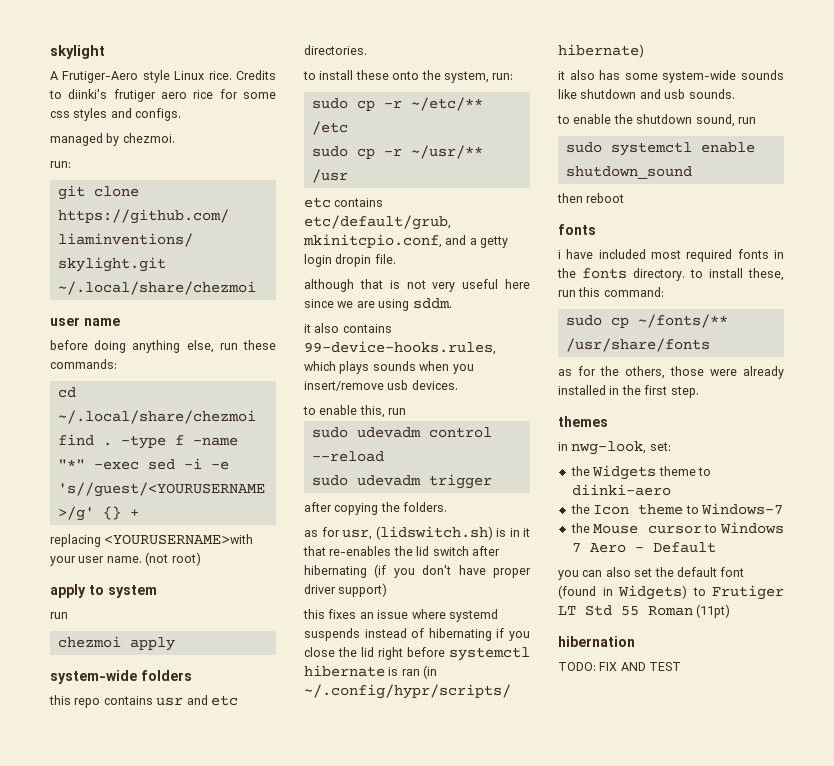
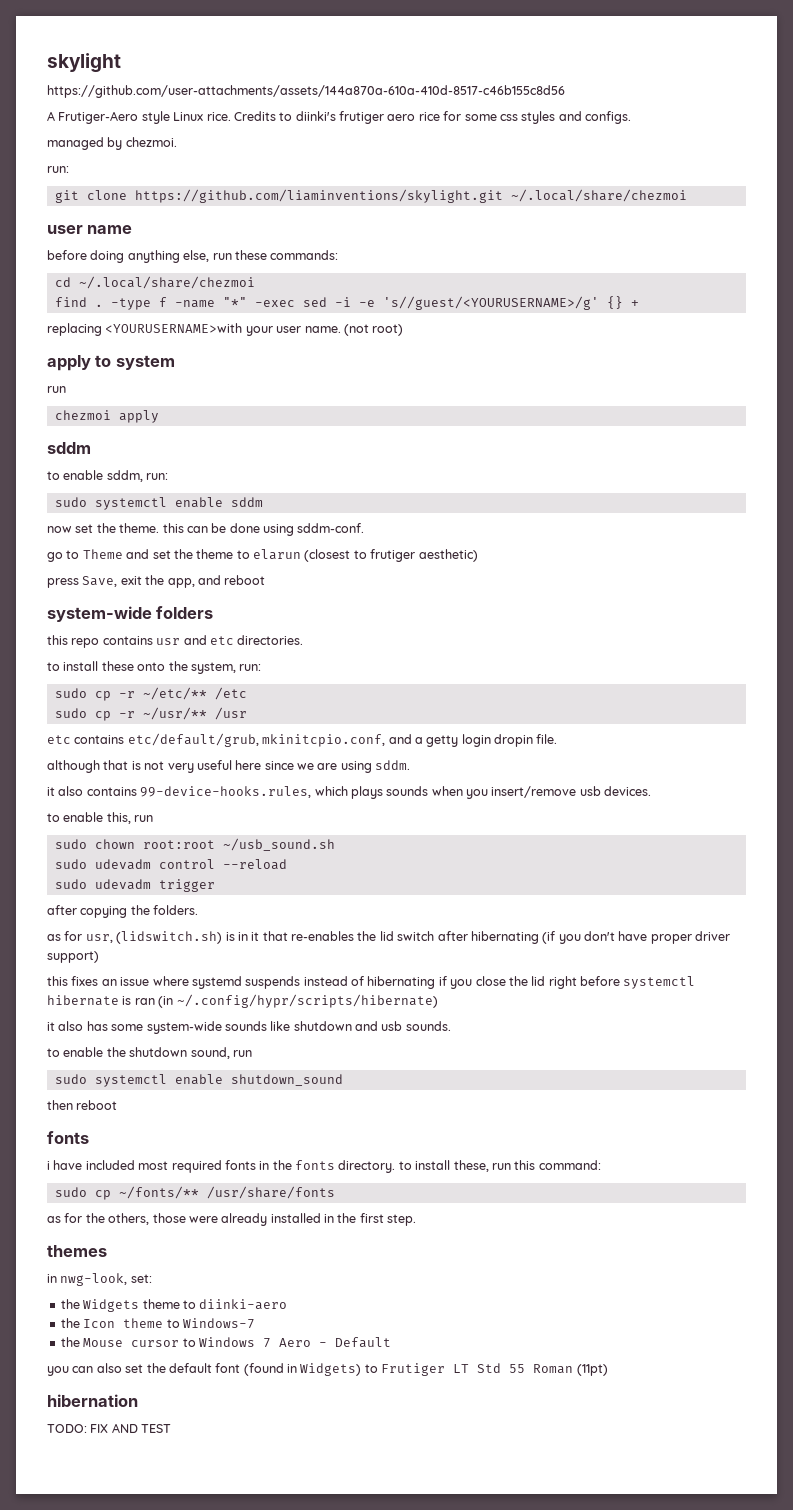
+ https://github.com/user-attachments/assets/144a870a-610a-410d-8517-c46b155c8d56
  chezmoi apply
+ sddm
+ to enable sddm, run:
+ sudo systemctl enable sddm
+ now set the theme. this can be done using sddm-conf.
+ go to Theme and set the theme to elarun (closest to frutiger aesthetic)
+ press Save, exit the app, and reboot
+ sudo chown root:root ~/usb_sound.sh

